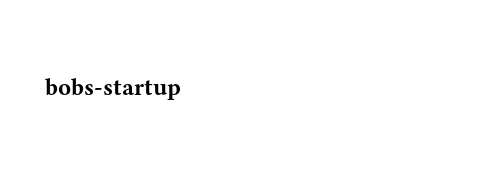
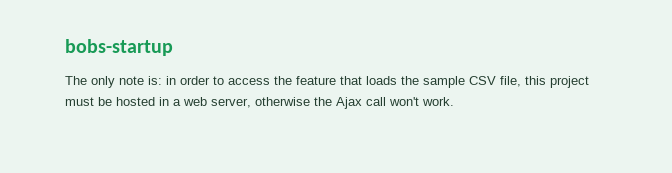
+ The only note is: in order to access the feature that loads the sample CSV file, this project must be hosted in a web server, otherwise the Ajax call won't work.

